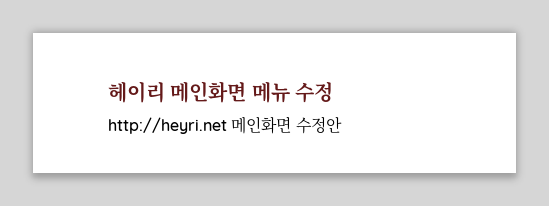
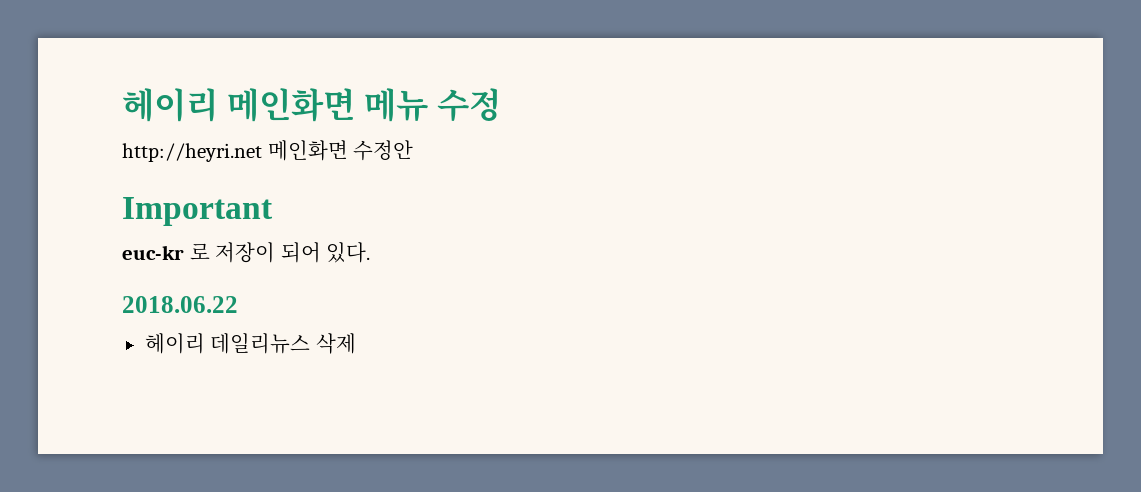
+ Important
+ euc-kr 로 저장이 되어 있다.
+ 2018.06.22
+ 헤이리 데일리뉴스 삭제

